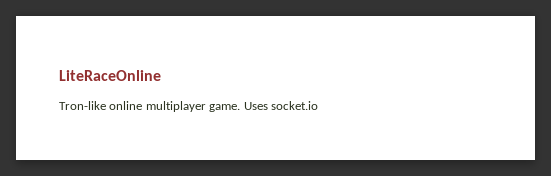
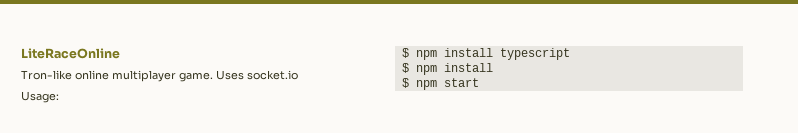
+ Usage:
+ $ npm install typescript
+ $ npm install
+ $ npm start

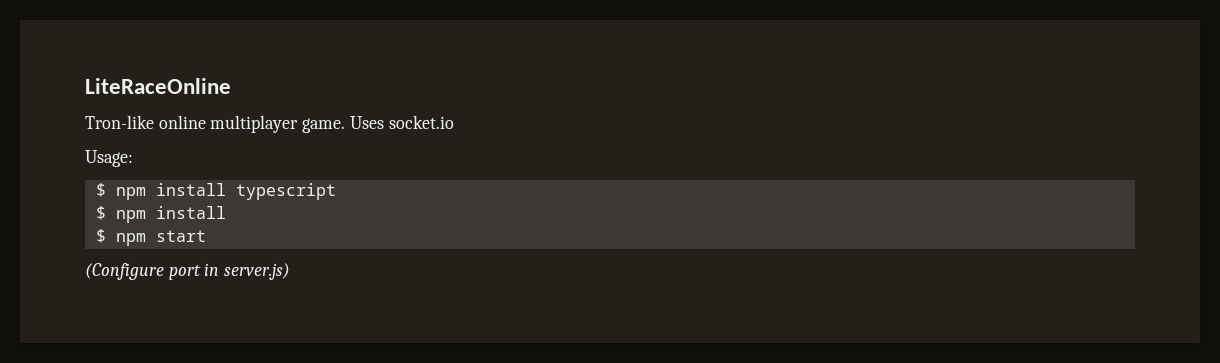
+ (Configure port in server.js)

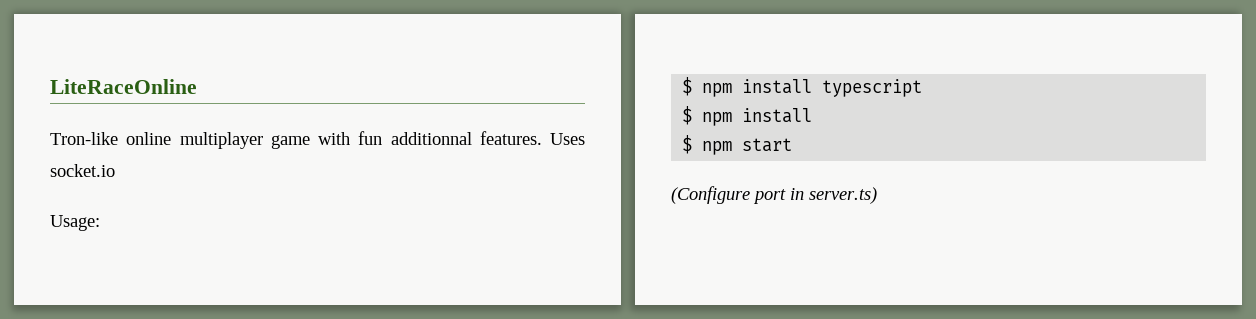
- Tron-like online multiplayer game.
+ Tron-like online multiplayer game with fun additionnal features.
- (Configure port in server.js)
+ (Configure port in server.ts)

